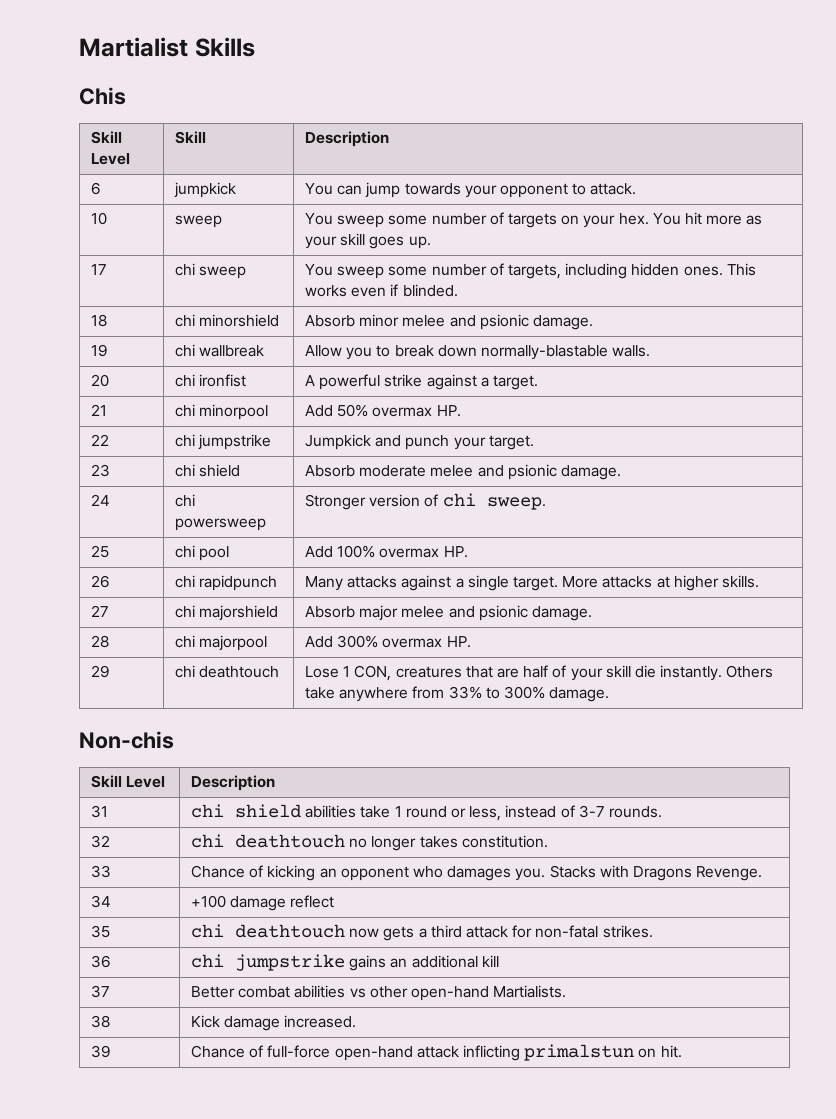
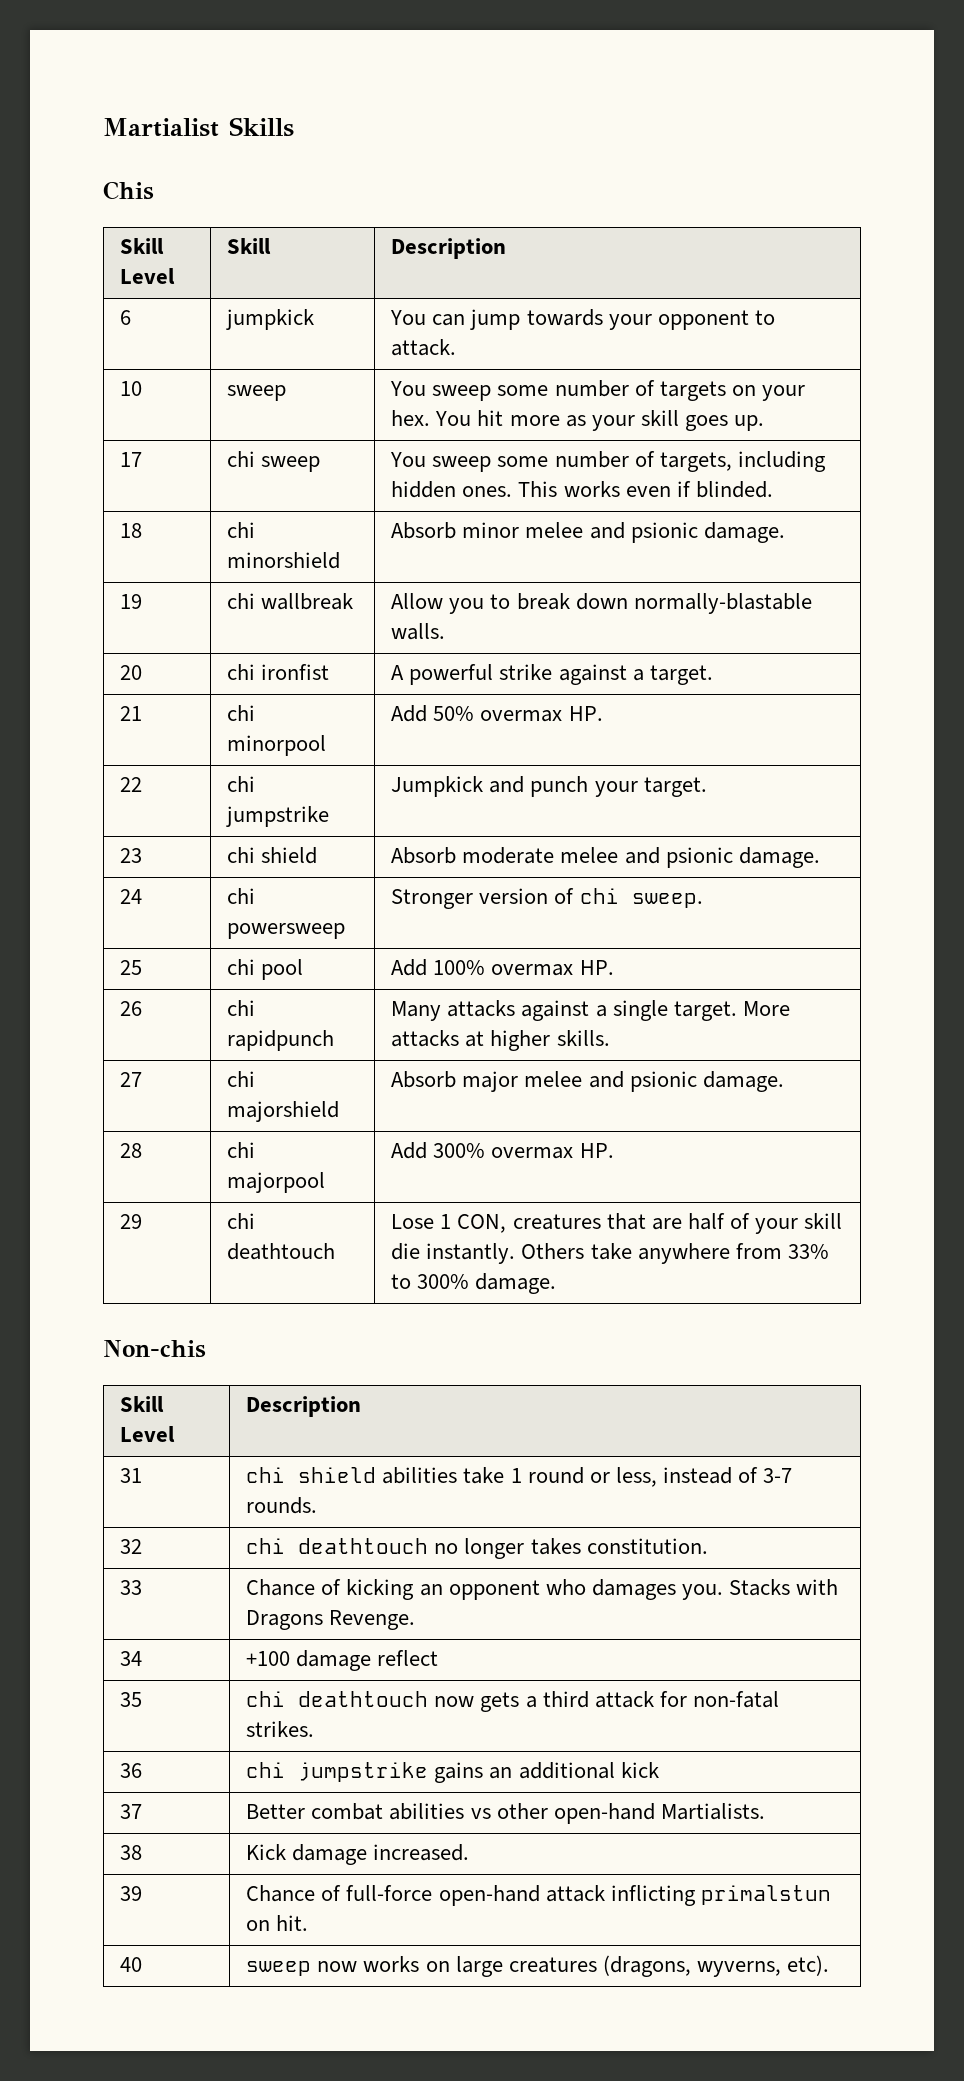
- 36 | chi jumpstrike gains an additional kill
+ 36 | chi jumpstrike gains an additional kick
+ 40 | sweep now works on large creatures (dragons, wyverns, etc).

